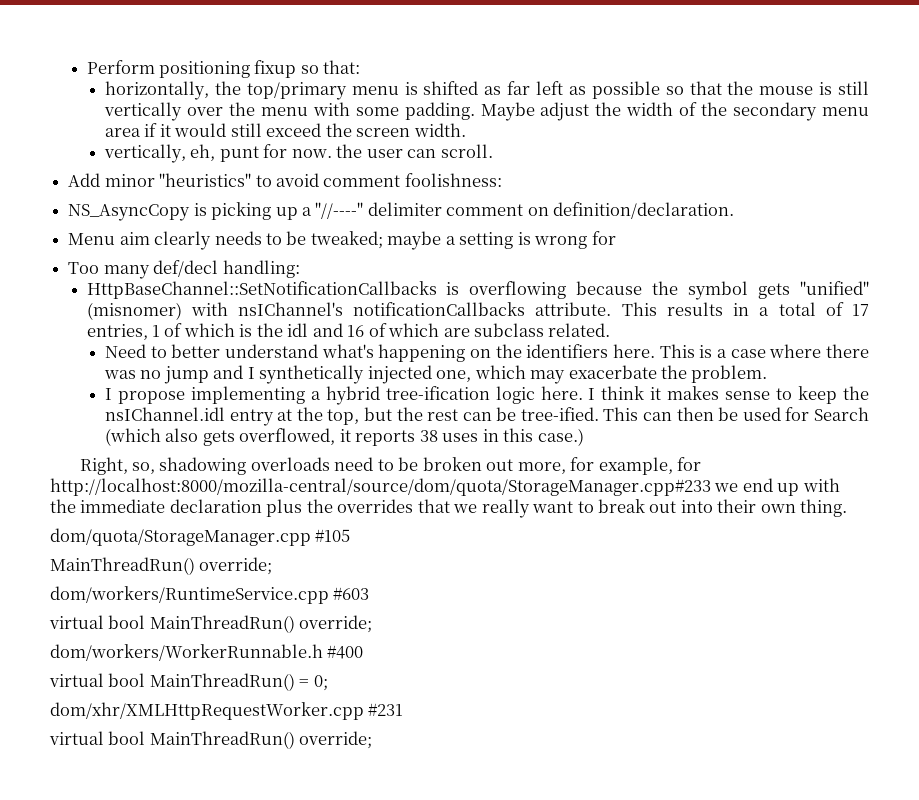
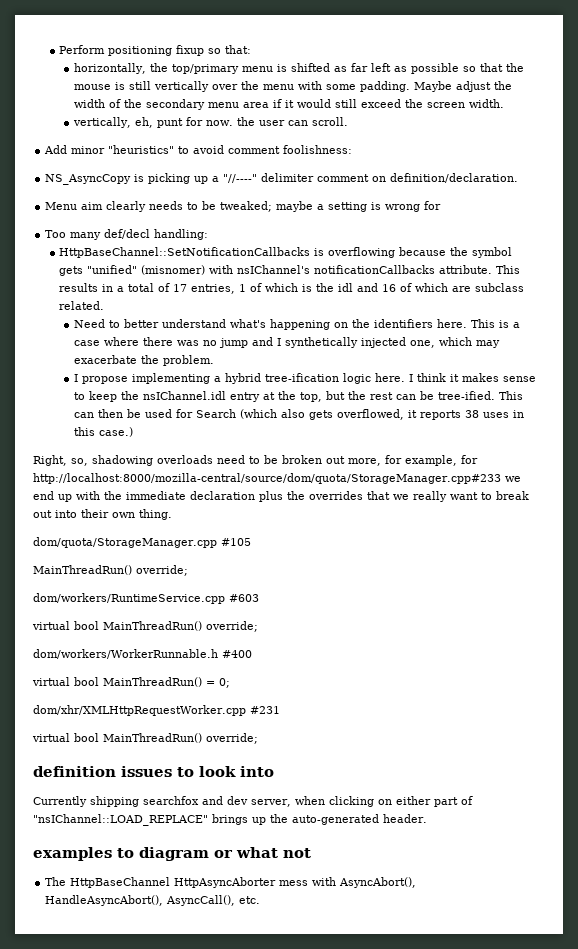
+ definition issues to look into
+ Currently shipping searchfox and dev server, when clicking on either part of "nsIChannel::LOAD_REPLACE" brings up the auto-generated header.
+ examples to diagram or what not
+ The HttpBaseChannel HttpAsyncAborter mess with AsyncAbort(), HandleAsyncAbort(), AsyncCall(), etc.

